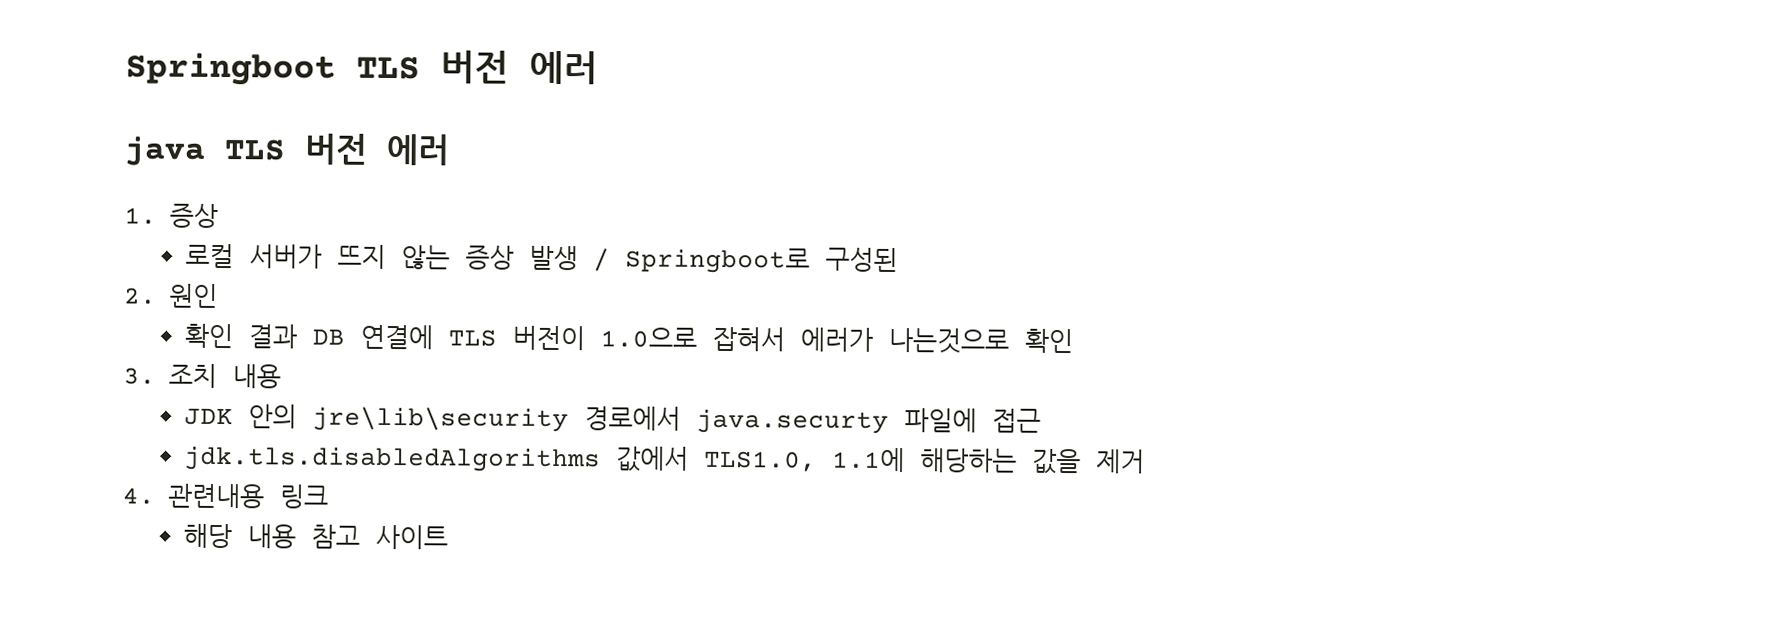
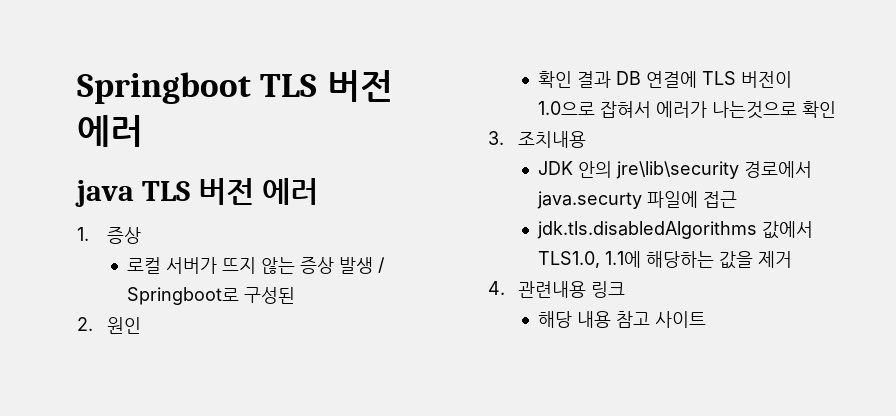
- 3. 조치 내용
+ 3. 조치내용

